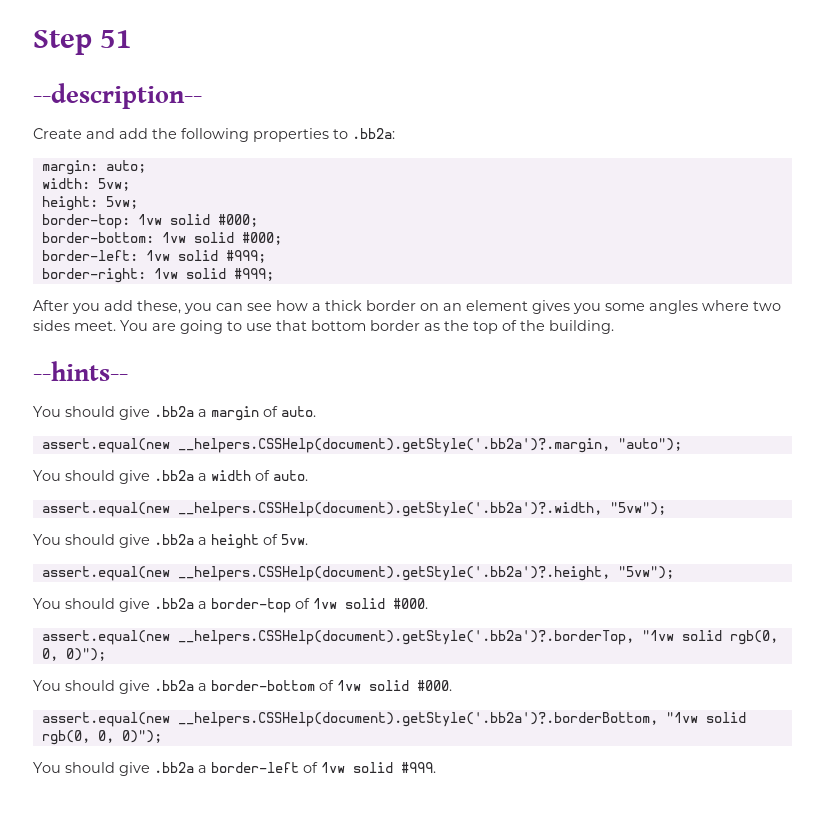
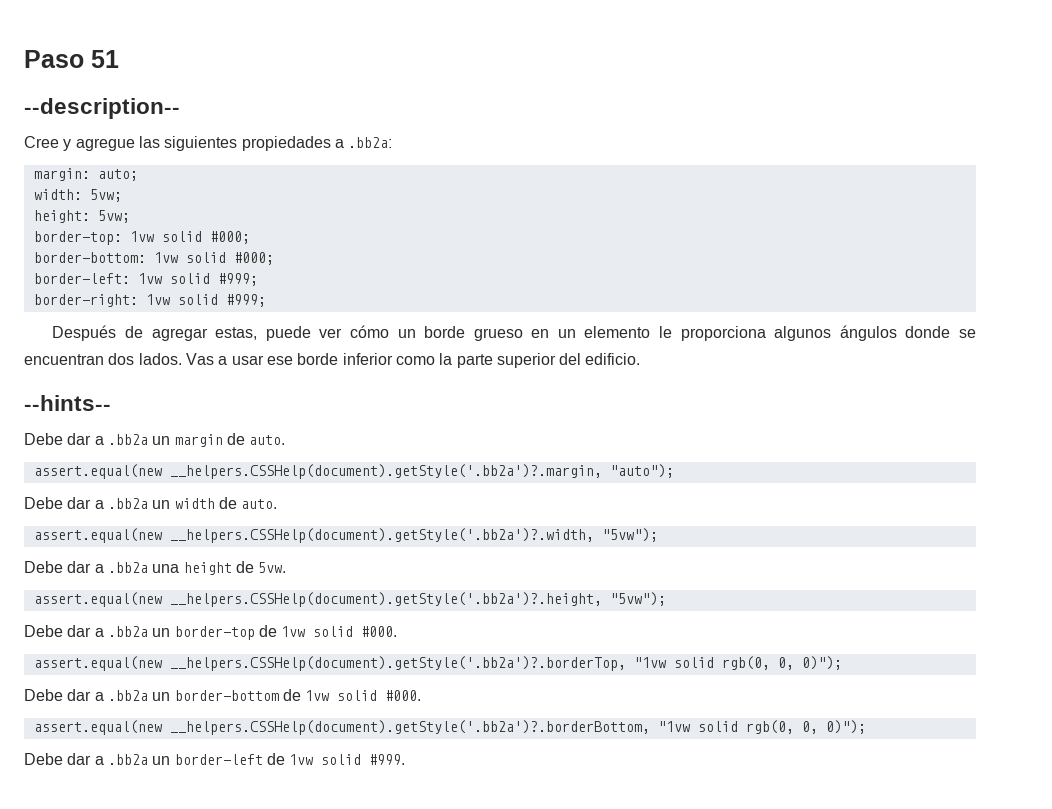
- Step 51
+ Paso 51
- Create and add the following properties to .bb2a:
+ Cree y agregue las siguientes propiedades a .bb2a:
- After you add these, you can see how a thick border on an element gives you some angles where two sides meet. You are going to use that bottom border as the top of the building.
+ Después de agregar estas, puede ver cómo un borde grueso en un elemento le proporciona algunos ángulos donde se encuentran dos lados. Vas a usar ese borde inferior como la parte superior del edificio.
  --hints--
- You should give .bb2a a margin of auto.
+ Debe dar a .bb2a un margin de auto.
  assert.equal(new __helpers.CSSHelp(document).getStyle('.bb2a')?.margin, "auto");
- You should give .bb2a a width of auto.
+ Debe dar a .bb2a un width de auto.
  assert.equal(new __helpers.CSSHelp(document).getStyle('.bb2a')?.width, "5vw");
- You should give .bb2a a height of 5vw.
+ Debe dar a .bb2a una height de 5vw.
  assert.equal(new __helpers.CSSHelp(document).getStyle('.bb2a')?.height, "5vw");
- You should give .bb2a a border-top of 1vw solid #000.
+ Debe dar a .bb2a un border-top de 1vw solid #000.
- You should give .bb2a a border-bottom of 1vw solid #000.
+ Debe dar a .bb2a un border-bottom de 1vw solid #000.
- You should give .bb2a a border-left of 1vw solid #999.
+ Debe dar a .bb2a un border-left de 1vw solid #999.

